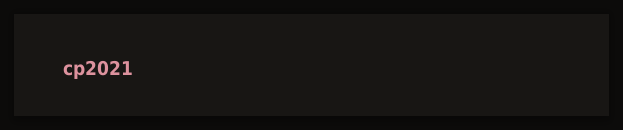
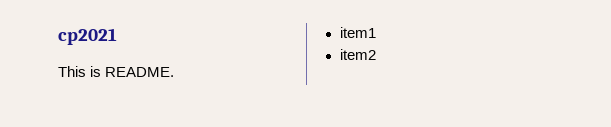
+ This is README.
+ item1
+ item2

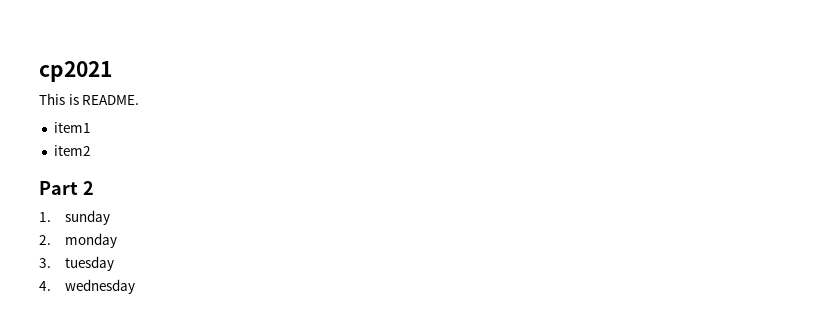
+ Part 2
+ 1. sunday
+ 2. monday
+ 3. tuesday
+ 4. wednesday

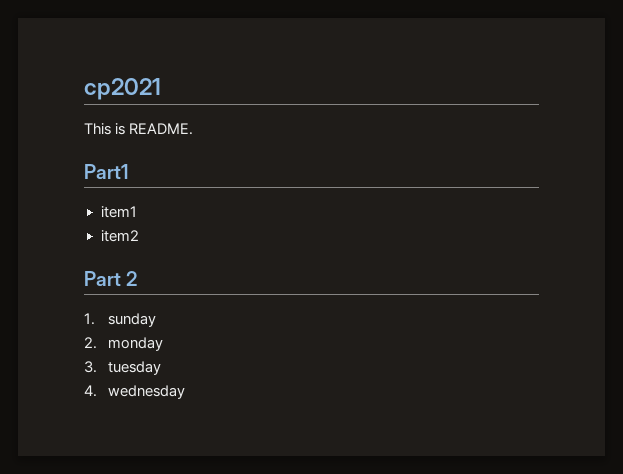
+ Part1

